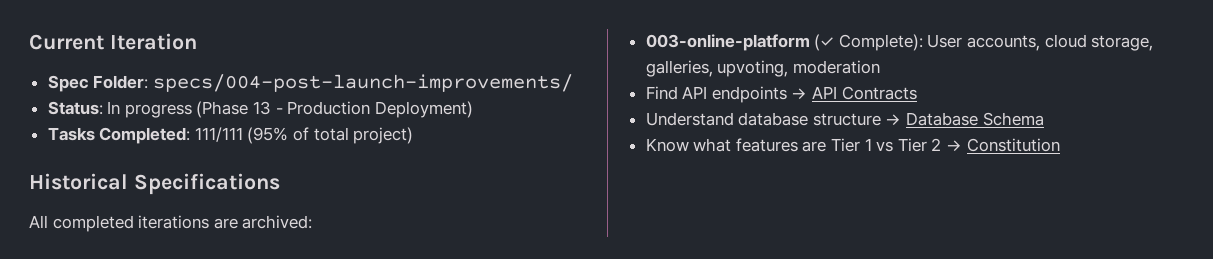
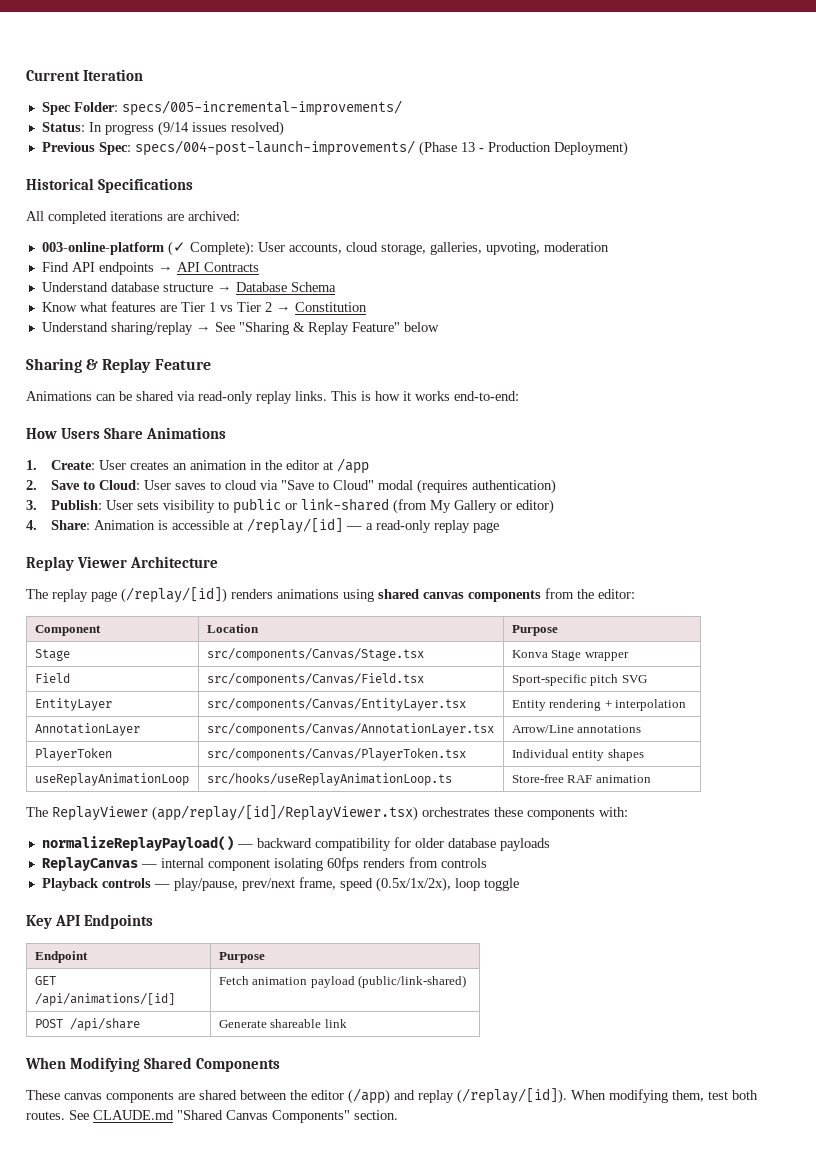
- Spec Folder: specs/004-post-launch-improvements/
+ Spec Folder: specs/005-incremental-improvements/
- Status: In progress (Phase 13 - Production Deployment)
+ Status: In progress (9/14 issues resolved)
+ Previous Spec: specs/004-post-launch-improvements/ (Phase 13 - Production Deployment)
- Tasks Completed: 111/111 (95% of total project)
+ Understand sharing/replay → See "Sharing & Replay Feature" below
+ Sharing & Replay Feature
+ Animations can be shared via read-only replay links. This is how it works end-to-end:
+ How Users Share Animations
+ 1. Create: User creates an animation in the editor at /app
+ 2. Save to Cloud: User saves to cloud via "Save to Cloud" modal (requires authentication)
+ 3. Publish: User sets visibility to public or link-shared (from My Gallery or editor)
+ 4. Share: Animation is accessible at /replay/[id] — a read-only replay page
+ Replay Viewer Architecture
+ The replay page (/replay/[id]) renders animations using shared canvas components from the editor:
+ Component | Location | Purpose
+ Stage | src/components/Canvas/Stage.tsx | Konva Stage wrapper
+ Field | src/components/Canvas/Field.tsx | Sport-specific pitch SVG
+ EntityLayer | src/components/Canvas/EntityLayer.tsx | Entity rendering + interpolation
+ AnnotationLayer | src/components/Canvas/AnnotationLayer.tsx | Arrow/Line annotations
+ PlayerToken | src/components/Canvas/PlayerToken.tsx | Individual entity shapes
+ useReplayAnimationLoop | src/hooks/useReplayAnimationLoop.ts | Store-free RAF animation
+ The ReplayViewer (app/replay/[id]/ReplayViewer.tsx) orchestrates these components with:
+ normalizeReplayPayload() — backward compatibility for older database payloads
+ ReplayCanvas — internal component isolating 60fps renders from controls
+ Playback controls — play/pause, prev/next frame, speed (0.5x/1x/2x), loop toggle
+ Key API Endpoints
+ Endpoint | Purpose
+ GET /api/animations/[id] | Fetch animation payload (public/link-shared)
+ POST /api/share | Generate shareable link
+ When Modifying Shared Components
+ These canvas components are shared between the editor (/app) and replay (/replay/[id]). When modifying them, test both routes. See CLAUDE.md "Shared Canvas Components" section.

